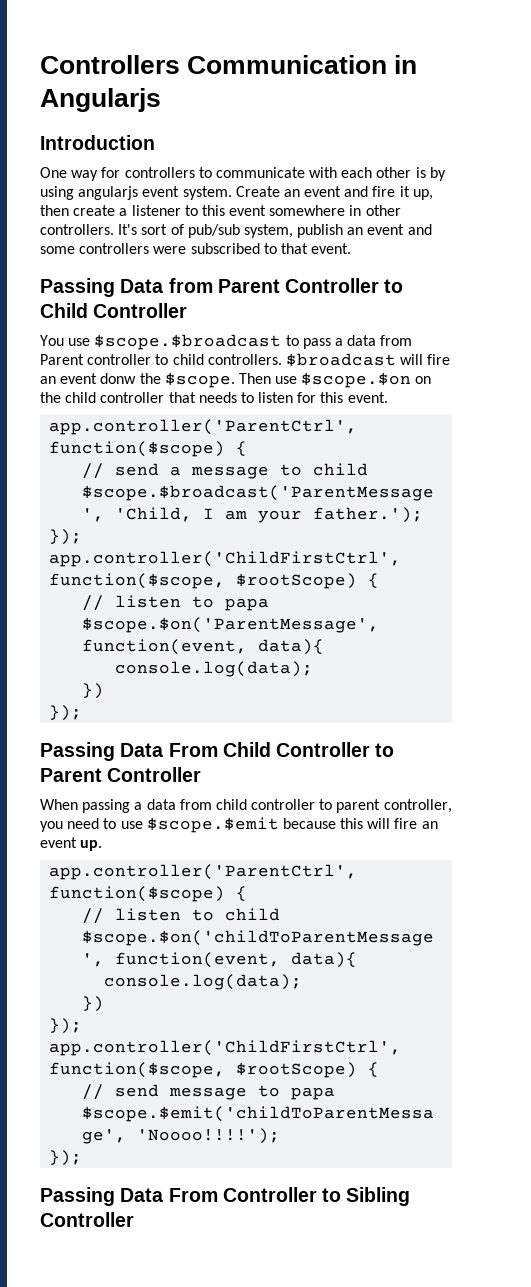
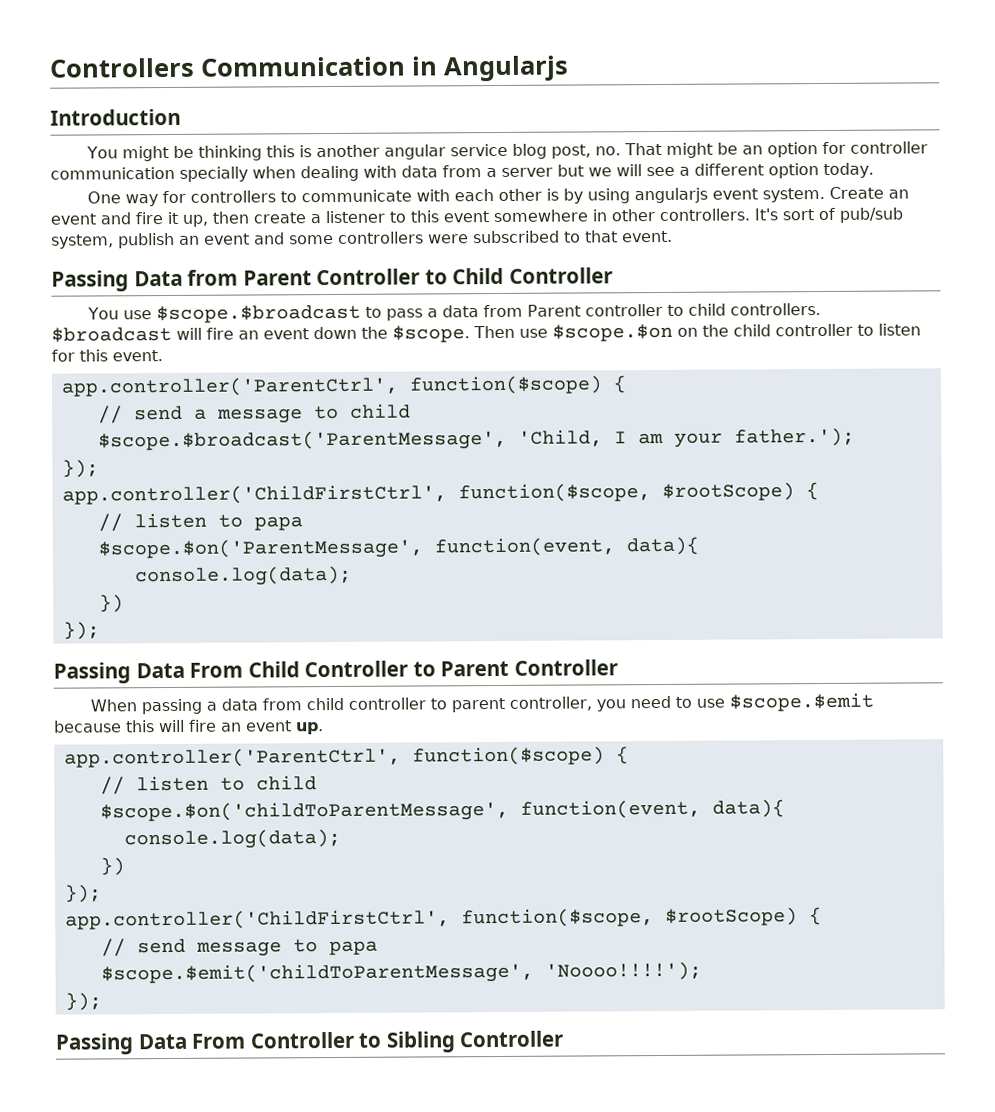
+ You might be thinking this is another angular service blog post, no. That might be an option for controller communication specially when dealing with data from a server but we will see a different option today.
- $broadcast will fire an event donw the $scope.
+ $broadcast will fire an event down the $scope.
- Then use $scope.$on on the child controller that needs to listen for this event.
+ Then use $scope.$on on the child controller to listen for this event.

